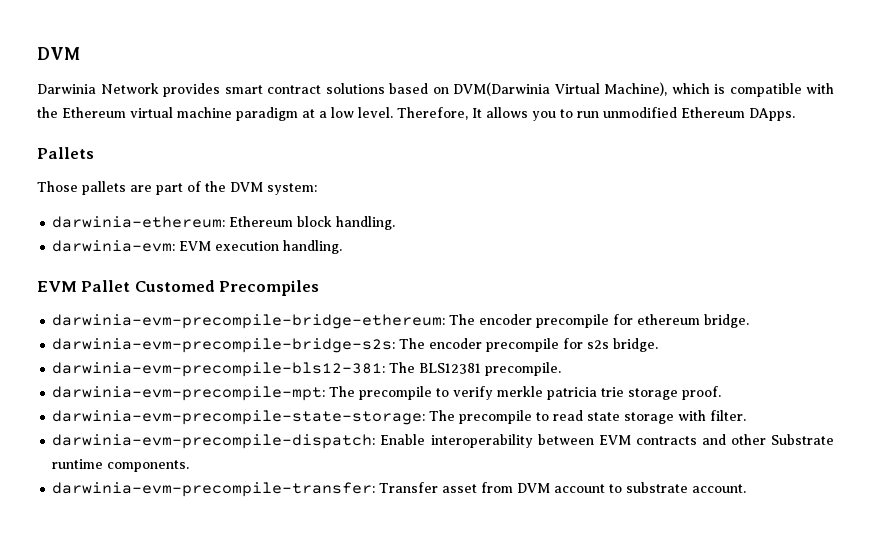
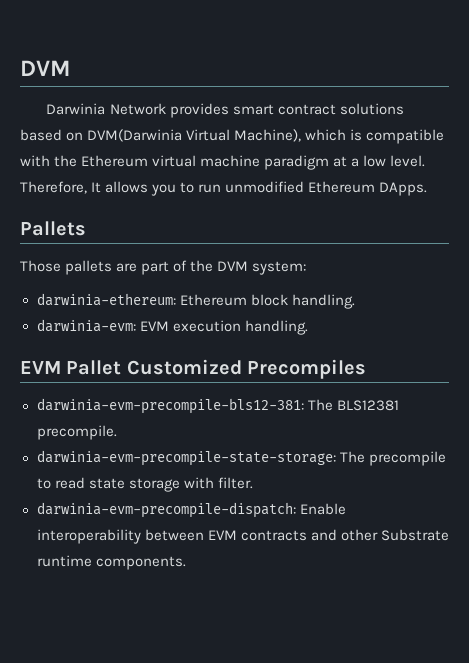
- EVM Pallet Customed Precompiles
+ EVM Pallet Customized Precompiles
- darwinia-evm-precompile-bridge-ethereum: The encoder precompile for ethereum bridge.
- darwinia-evm-precompile-bridge-s2s: The encoder precompile for s2s bridge.
  darwinia-evm-precompile-bls12-381: The BLS12381 precompile.
- darwinia-evm-precompile-mpt: The precompile to verify merkle patricia trie storage proof.
- darwinia-evm-precompile-transfer: Transfer asset from DVM account to substrate account.

